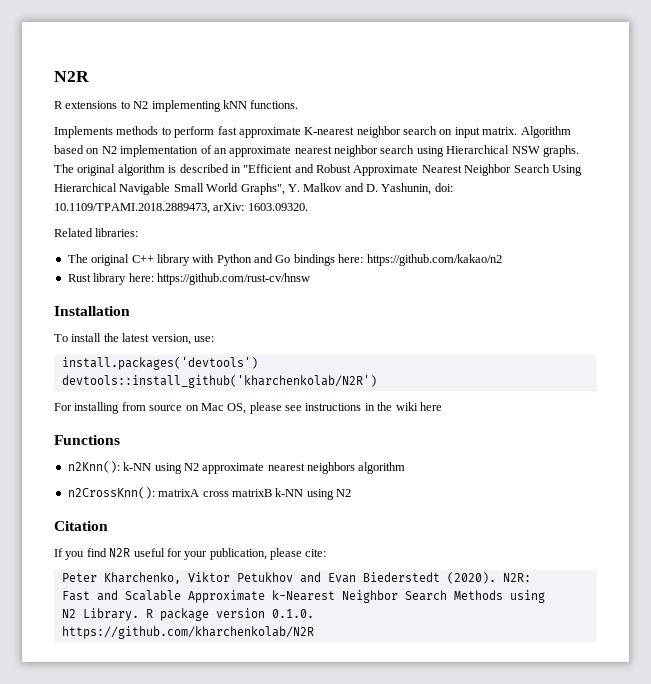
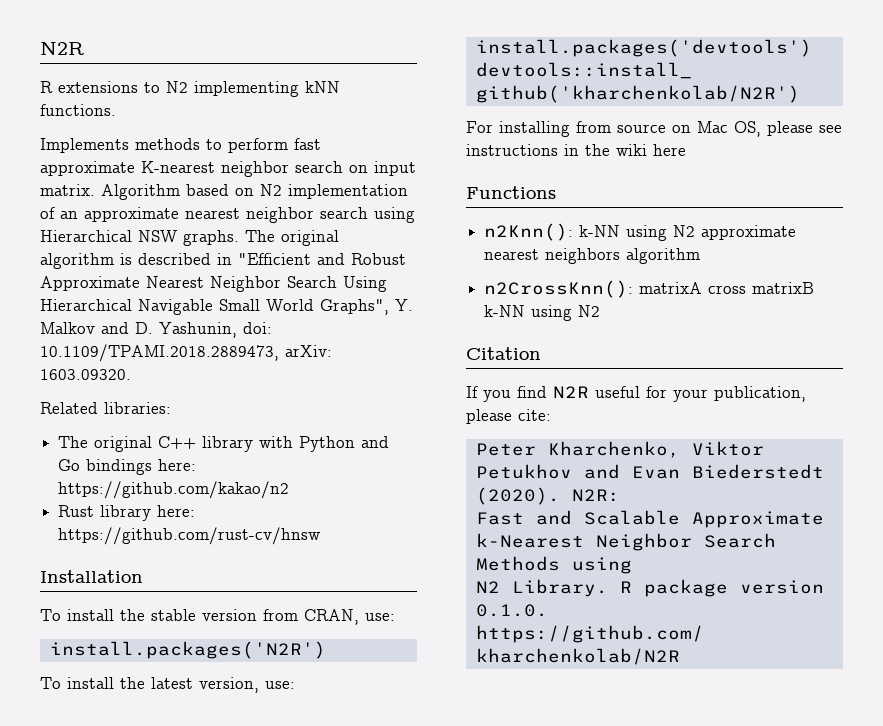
+ To install the stable version from CRAN, use:
+ install.packages('N2R')

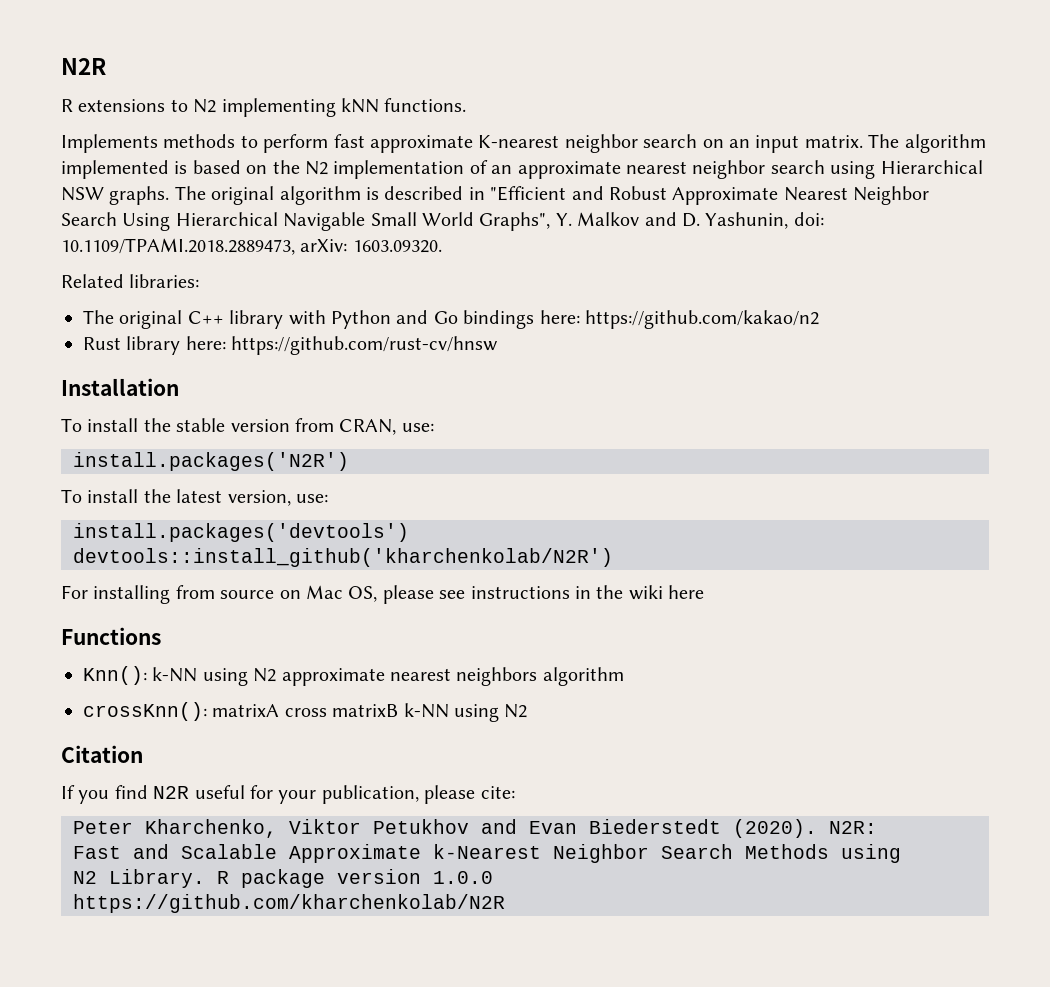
- Implements methods to perform fast approximate K-nearest neighbor search on input matrix.
+ Implements methods to perform fast approximate K-nearest neighbor search on an input matrix.
- Algorithm based on N2 implementation of an approximate nearest neighbor search using Hierarchical NSW graphs.
+ The algorithm implemented is based on the N2 implementation of an approximate nearest neighbor search using Hierarchical NSW graphs.
- n2Knn(): k-NN using N2 approximate nearest neighbors algorithm
+ Knn(): k-NN using N2 approximate nearest neighbors algorithm
- n2CrossKnn(): matrixA cross matrixB k-NN using N2
+ crossKnn(): matrixA cross matrixB k-NN using N2
- R package version 0.1.0.
+ R package version 1.0.0

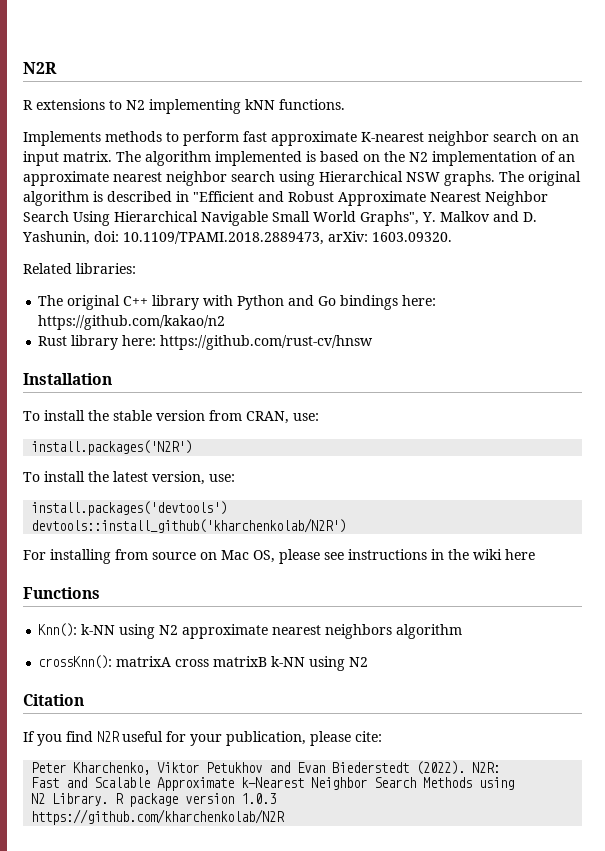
- Peter Kharchenko, Viktor Petukhov and Evan Biederstedt (2020).
+ Peter Kharchenko, Viktor Petukhov and Evan Biederstedt (2022).
- R package version 1.0.0
+ R package version 1.0.3

